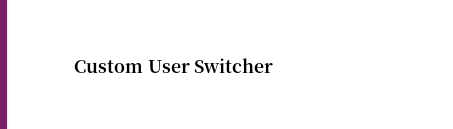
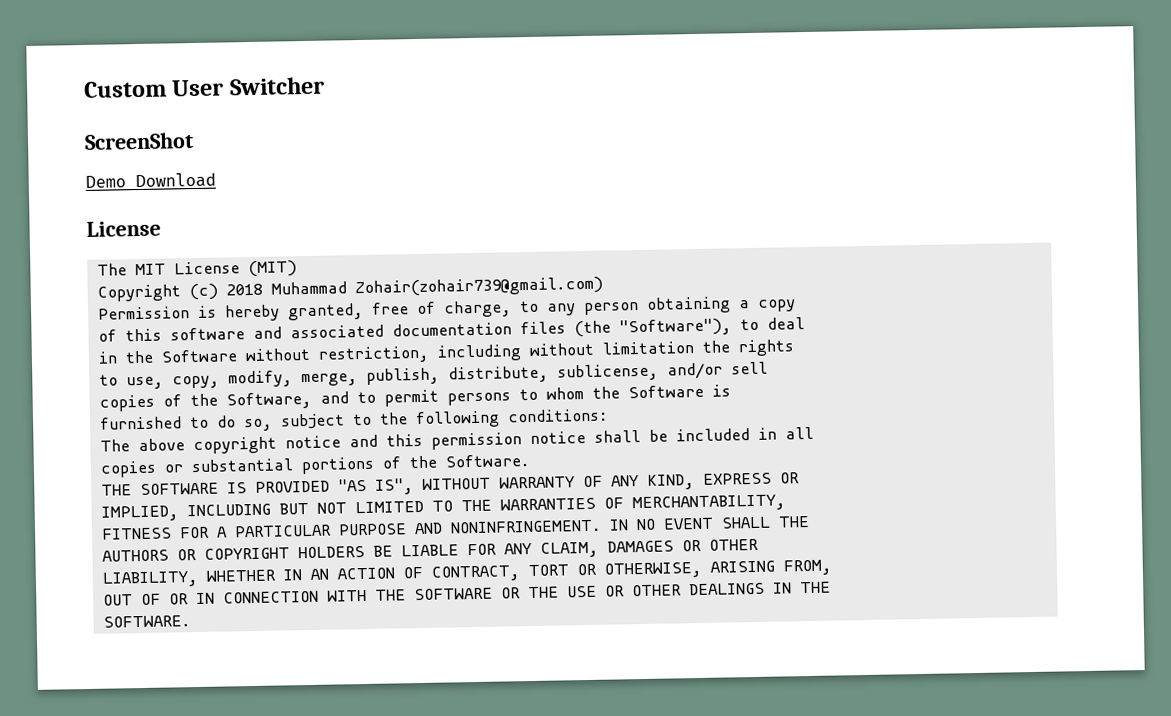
+ ScreenShot
+ Demo Download
+ License
+ The MIT License (MIT)
+ Copyright (c) 2018 Muhammad Zohair(zohair739@gmail.com)
+ Permission is hereby granted, free of charge, to any person obtaining a copy
+ of this software and associated documentation files (the "Software"), to deal
+ in the Software without restriction, including without limitation the rights
+ to use, copy, modify, merge, publish, distribute, sublicense, and/or sell
+ copies of the Software, and to permit persons to whom the Software is
+ furnished to do so, subject to the following conditions:
+ The above copyright notice and this permission notice shall be included in all
+ copies or substantial portions of the Software.
+ THE SOFTWARE IS PROVIDED "AS IS", WITHOUT WARRANTY OF ANY KIND, EXPRESS OR
+ IMPLIED, INCLUDING BUT NOT LIMITED TO THE WARRANTIES OF MERCHANTABILITY,
+ FITNESS FOR A PARTICULAR PURPOSE AND NONINFRINGEMENT. IN NO EVENT SHALL THE
+ AUTHORS OR COPYRIGHT HOLDERS BE LIABLE FOR ANY CLAIM, DAMAGES OR OTHER
+ LIABILITY, WHETHER IN AN ACTION OF CONTRACT, TORT OR OTHERWISE, ARISING FROM,
+ OUT OF OR IN CONNECTION WITH THE SOFTWARE OR THE USE OR OTHER DEALINGS IN THE
+ SOFTWARE.

